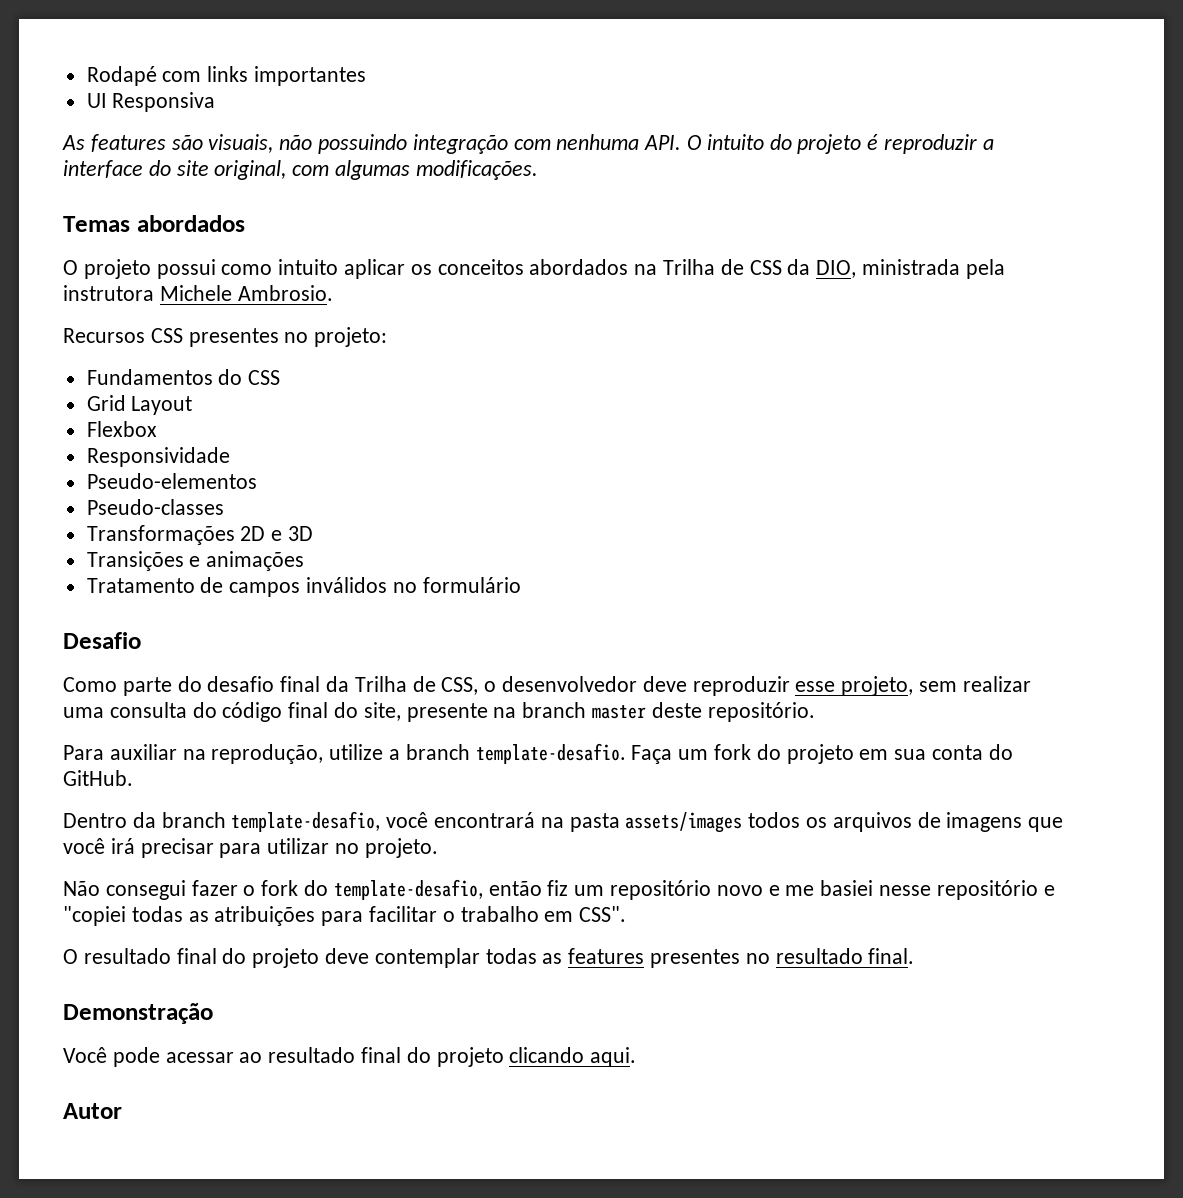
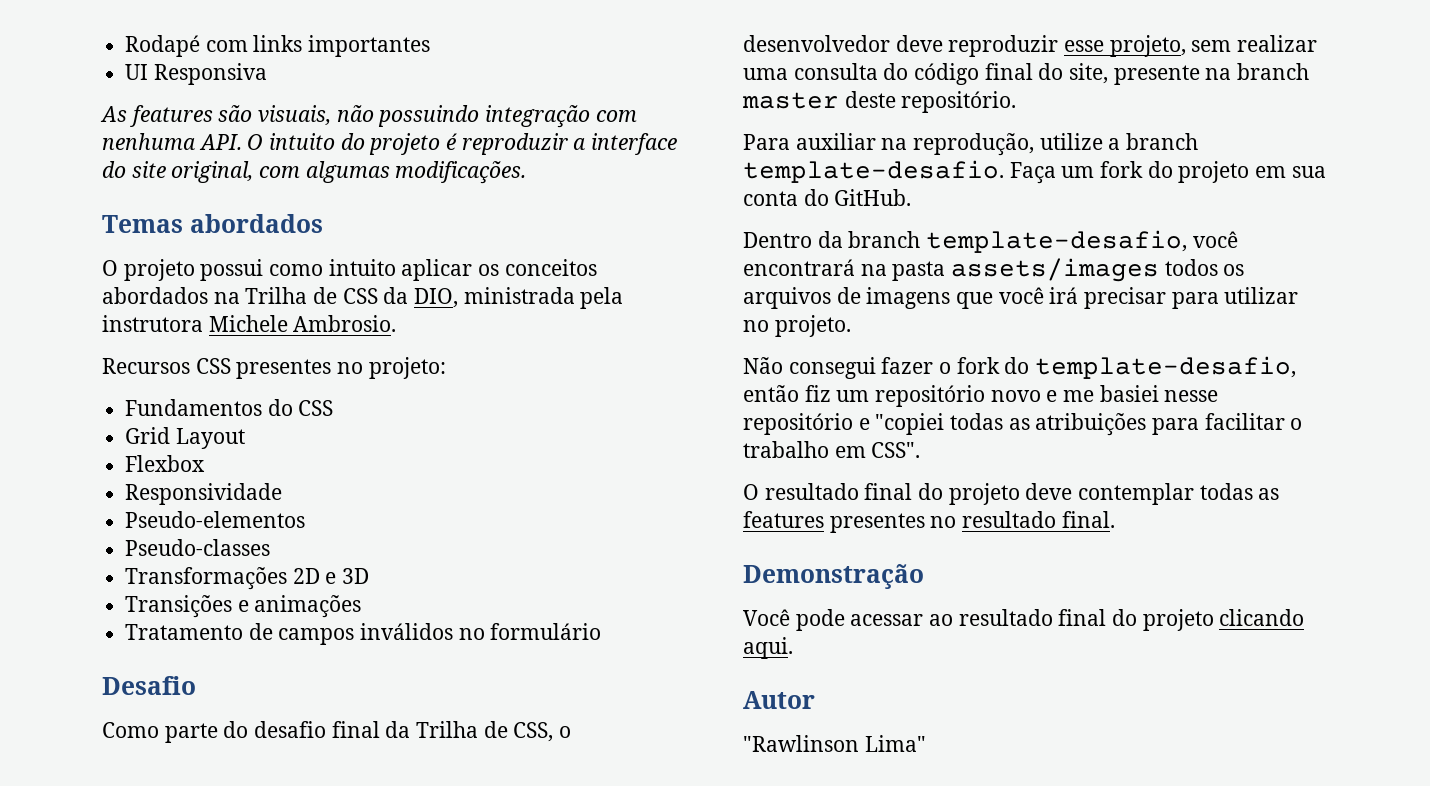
+ "Rawlinson Lima"

